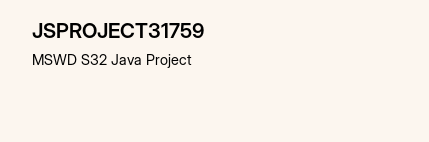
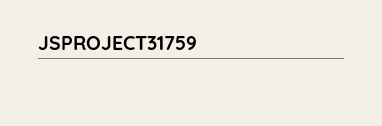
- MSWD S32 Java Project

